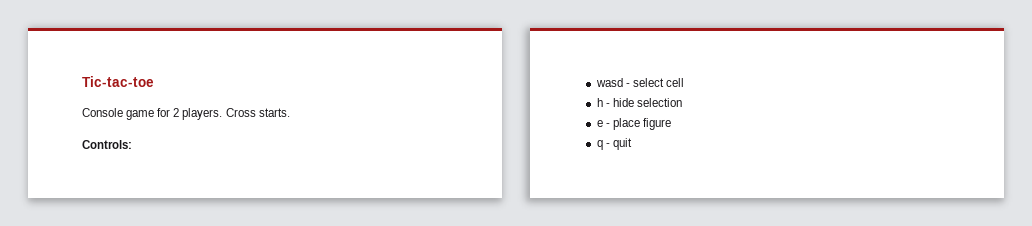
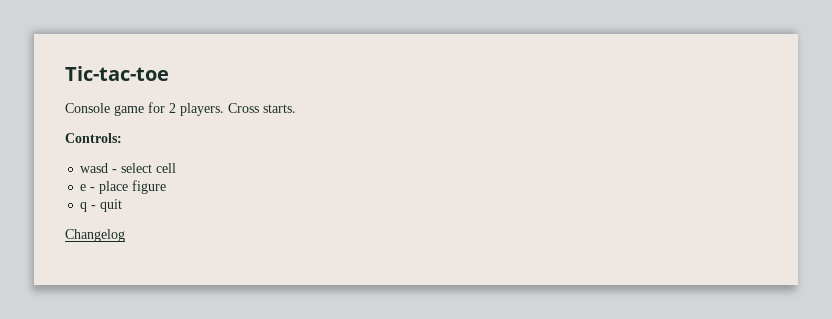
- h - hide selection
+ Changelog

